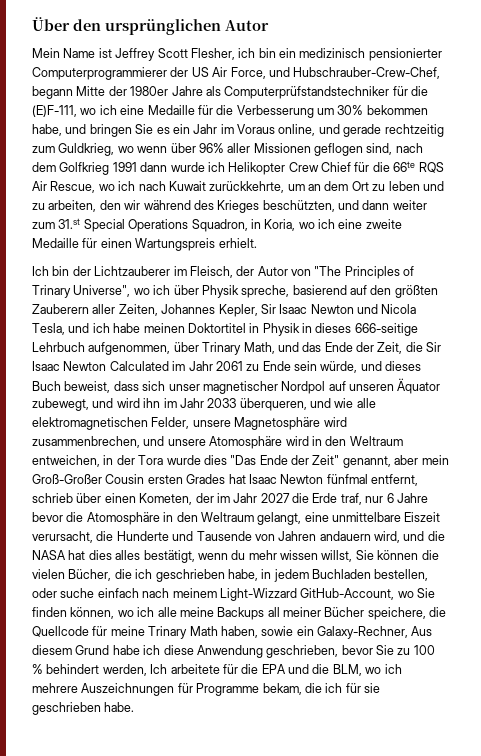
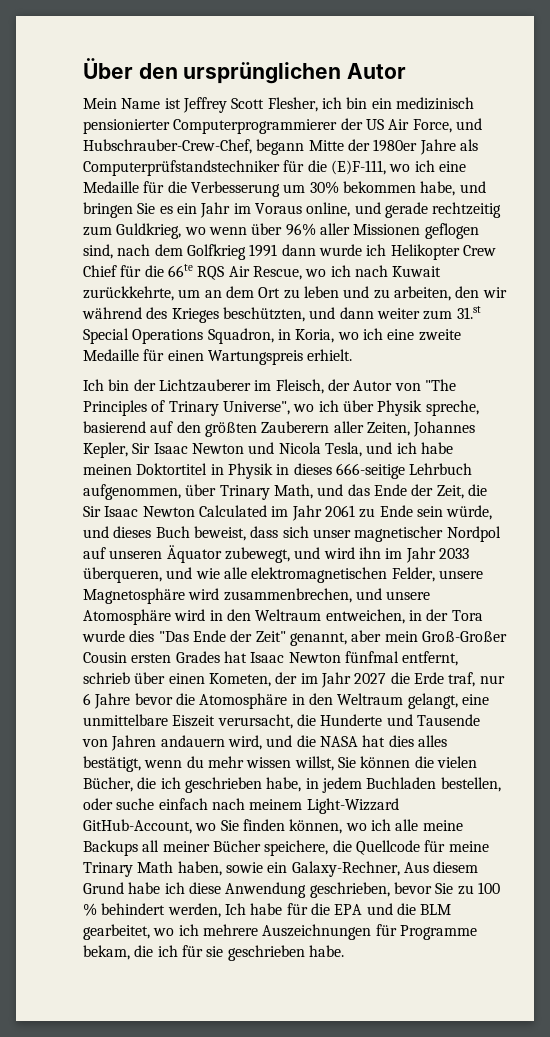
- Ich bin der Lichtzauberer im Fleisch, der Autor von "The Principles of Trinary Universe", wo ich über Physik spreche, basierend auf den größten Zauberern aller Zeiten, Johannes Kepler, Sir Isaac Newton und Nicola Tesla, und ich habe meinen Doktortitel in Physik in dieses 666-seitige Lehrbuch aufgenommen, über Trinary Math, und das Ende der Zeit, die Sir Isaac Newton Calculated im Jahr 2061 zu Ende sein würde, und dieses Buch beweist, dass sich unser magnetischer Nordpol auf unseren Äquator zubewegt, und wird ihn im Jahr 2033 überqueren, und wie alle elektromagnetischen Felder, unsere Magnetosphäre wird zusammenbrechen, und unsere Atomosphäre wird in den Weltraum entweichen, in der Tora wurde dies "Das Ende der Zeit" genannt, aber mein Groß-Großer Cousin ersten Grades hat Isaac Newton fünfmal entfernt, schrieb über einen Kometen, der im Jahr 2027 die Erde traf, nur 6 Jahre bevor die Atomosphäre in den Weltraum gelangt, eine unmittelbare Eiszeit verursacht, die Hunderte und Tausende von Jahren andauern wird, und die NASA hat dies alles bestätigt, wenn du mehr wissen willst, Sie können die vielen Bücher, die ich geschrieben habe, in jedem Buchladen bestellen, oder suche einfach nach meinem Light-Wizzard GitHub-Account, wo Sie finden können, wo ich alle meine Backups all meiner Bücher speichere, die Quellcode für meine Trinary Math haben, sowie ein Galaxy-Rechner, Aus diesem Grund habe ich diese Anwendung geschrieben, bevor Sie zu 100 % behindert werden, Ich arbeitete für die EPA und die BLM, wo ich mehrere Auszeichnungen für Programme bekam, die ich für sie geschrieben habe.
+ Ich bin der Lichtzauberer im Fleisch, der Autor von "The Principles of Trinary Universe", wo ich über Physik spreche, basierend auf den größten Zauberern aller Zeiten, Johannes Kepler, Sir Isaac Newton und Nicola Tesla, und ich habe meinen Doktortitel in Physik in dieses 666-seitige Lehrbuch aufgenommen, über Trinary Math, und das Ende der Zeit, die Sir Isaac Newton Calculated im Jahr 2061 zu Ende sein würde, und dieses Buch beweist, dass sich unser magnetischer Nordpol auf unseren Äquator zubewegt, und wird ihn im Jahr 2033 überqueren, und wie alle elektromagnetischen Felder, unsere Magnetosphäre wird zusammenbrechen, und unsere Atomosphäre wird in den Weltraum entweichen, in der Tora wurde dies "Das Ende der Zeit" genannt, aber mein Groß-Großer Cousin ersten Grades hat Isaac Newton fünfmal entfernt, schrieb über einen Kometen, der im Jahr 2027 die Erde traf, nur 6 Jahre bevor die Atomosphäre in den Weltraum gelangt, eine unmittelbare Eiszeit verursacht, die Hunderte und Tausende von Jahren andauern wird, und die NASA hat dies alles bestätigt, wenn du mehr wissen willst, Sie können die vielen Bücher, die ich geschrieben habe, in jedem Buchladen bestellen, oder suche einfach nach meinem Light-Wizzard GitHub-Account, wo Sie finden können, wo ich alle meine Backups all meiner Bücher speichere, die Quellcode für meine Trinary Math haben, sowie ein Galaxy-Rechner, Aus diesem Grund habe ich diese Anwendung geschrieben, bevor Sie zu 100 % behindert werden, Ich habe für die EPA und die BLM gearbeitet, wo ich mehrere Auszeichnungen für Programme bekam, die ich für sie geschrieben habe.

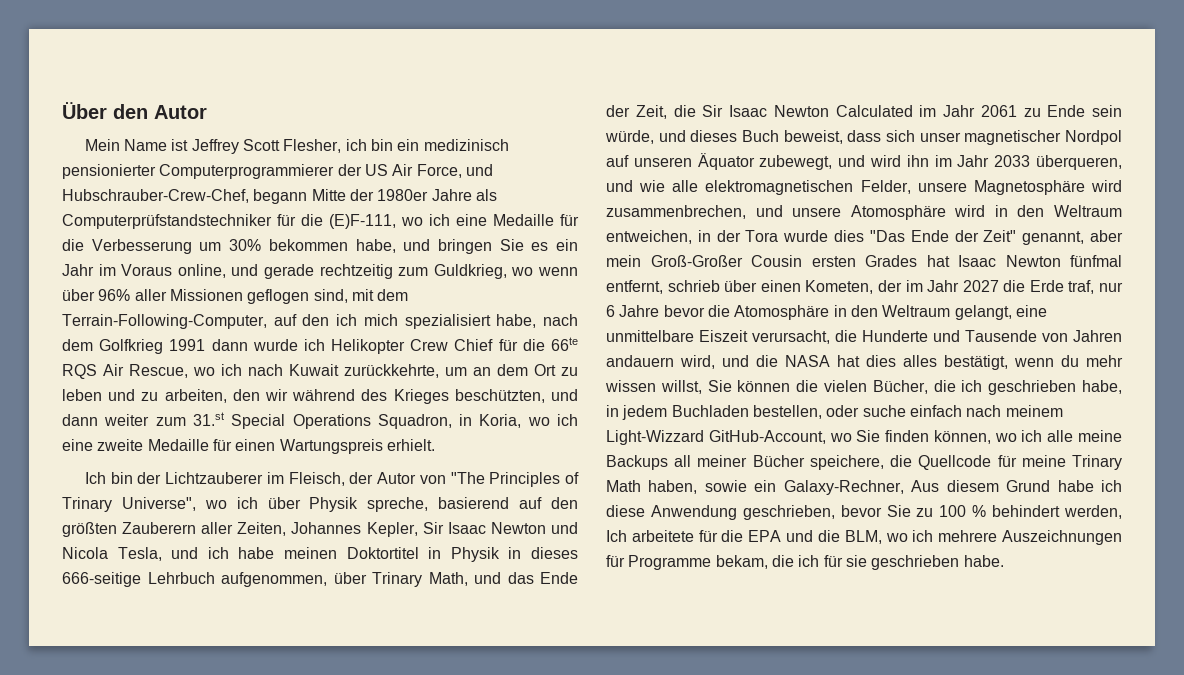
- Über den ursprünglichen Autor
+ Über den Autor
- Mein Name ist Jeffrey Scott Flesher, ich bin ein medizinisch pensionierter Computerprogrammierer der US Air Force, und Hubschrauber-Crew-Chef, begann Mitte der 1980er Jahre als Computerprüfstandstechniker für die (E)F-111, wo ich eine Medaille für die Verbesserung um 30% bekommen habe, und bringen Sie es ein Jahr im Voraus online, und gerade rechtzeitig zum Guldkrieg, wo wenn über 96% aller Missionen geflogen sind, nach dem Golfkrieg 1991 dann wurde ich Helikopter Crew Chief für die 66te RQS Air Rescue, wo ich nach Kuwait zurückkehrte, um an dem Ort zu leben und zu arbeiten, den wir während des Krieges beschützten, und dann weiter zum 31.st Special Operations Squadron, in Koria, wo ich eine zweite Medaille für einen Wartungspreis erhielt.
+ Mein Name ist Jeffrey Scott Flesher, ich bin ein medizinisch pensionierter Computerprogrammierer der US Air Force, und Hubschrauber-Crew-Chef, begann Mitte der 1980er Jahre als Computerprüfstandstechniker für die (E)F-111, wo ich eine Medaille für die Verbesserung um 30% bekommen habe, und bringen Sie es ein Jahr im Voraus online, und gerade rechtzeitig zum Guldkrieg, wo wenn über 96% aller Missionen geflogen sind, mit dem Terrain-Following-Computer, auf den ich mich spezialisiert habe, nach dem Golfkrieg 1991 dann wurde ich Helikopter Crew Chief für die 66te RQS Air Rescue, wo ich nach Kuwait zurückkehrte, um an dem Ort zu leben und zu arbeiten, den wir während des Krieges beschützten, und dann weiter zum 31.st Special Operations Squadron, in Koria, wo ich eine zweite Medaille für einen Wartungspreis erhielt.
- Ich bin der Lichtzauberer im Fleisch, der Autor von "The Principles of Trinary Universe", wo ich über Physik spreche, basierend auf den größten Zauberern aller Zeiten, Johannes Kepler, Sir Isaac Newton und Nicola Tesla, und ich habe meinen Doktortitel in Physik in dieses 666-seitige Lehrbuch aufgenommen, über Trinary Math, und das Ende der Zeit, die Sir Isaac Newton Calculated im Jahr 2061 zu Ende sein würde, und dieses Buch beweist, dass sich unser magnetischer Nordpol auf unseren Äquator zubewegt, und wird ihn im Jahr 2033 überqueren, und wie alle elektromagnetischen Felder, unsere Magnetosphäre wird zusammenbrechen, und unsere Atomosphäre wird in den Weltraum entweichen, in der Tora wurde dies "Das Ende der Zeit" genannt, aber mein Groß-Großer Cousin ersten Grades hat Isaac Newton fünfmal entfernt, schrieb über einen Kometen, der im Jahr 2027 die Erde traf, nur 6 Jahre bevor die Atomosphäre in den Weltraum gelangt, eine unmittelbare Eiszeit verursacht, die Hunderte und Tausende von Jahren andauern wird, und die NASA hat dies alles bestätigt, wenn du mehr wissen willst, Sie können die vielen Bücher, die ich geschrieben habe, in jedem Buchladen bestellen, oder suche einfach nach meinem Light-Wizzard GitHub-Account, wo Sie finden können, wo ich alle meine Backups all meiner Bücher speichere, die Quellcode für meine Trinary Math haben, sowie ein Galaxy-Rechner, Aus diesem Grund habe ich diese Anwendung geschrieben, bevor Sie zu 100 % behindert werden, Ich habe für die EPA und die BLM gearbeitet, wo ich mehrere Auszeichnungen für Programme bekam, die ich für sie geschrieben habe.
+ Ich bin der Lichtzauberer im Fleisch, der Autor von "The Principles of Trinary Universe", wo ich über Physik spreche, basierend auf den größten Zauberern aller Zeiten, Johannes Kepler, Sir Isaac Newton und Nicola Tesla, und ich habe meinen Doktortitel in Physik in dieses 666-seitige Lehrbuch aufgenommen, über Trinary Math, und das Ende der Zeit, die Sir Isaac Newton Calculated im Jahr 2061 zu Ende sein würde, und dieses Buch beweist, dass sich unser magnetischer Nordpol auf unseren Äquator zubewegt, und wird ihn im Jahr 2033 überqueren, und wie alle elektromagnetischen Felder, unsere Magnetosphäre wird zusammenbrechen, und unsere Atomosphäre wird in den Weltraum entweichen, in der Tora wurde dies "Das Ende der Zeit" genannt, aber mein Groß-Großer Cousin ersten Grades hat Isaac Newton fünfmal entfernt, schrieb über einen Kometen, der im Jahr 2027 die Erde traf, nur 6 Jahre bevor die Atomosphäre in den Weltraum gelangt, eine unmittelbare Eiszeit verursacht, die Hunderte und Tausende von Jahren andauern wird, und die NASA hat dies alles bestätigt, wenn du mehr wissen willst, Sie können die vielen Bücher, die ich geschrieben habe, in jedem Buchladen bestellen, oder suche einfach nach meinem Light-Wizzard GitHub-Account, wo Sie finden können, wo ich alle meine Backups all meiner Bücher speichere, die Quellcode für meine Trinary Math haben, sowie ein Galaxy-Rechner, Aus diesem Grund habe ich diese Anwendung geschrieben, bevor Sie zu 100 % behindert werden, Ich arbeitete für die EPA und die BLM, wo ich mehrere Auszeichnungen für Programme bekam, die ich für sie geschrieben habe.

